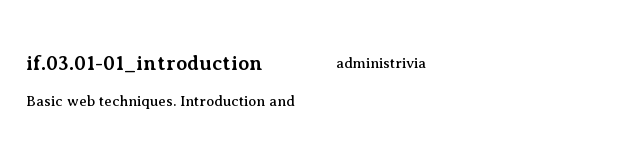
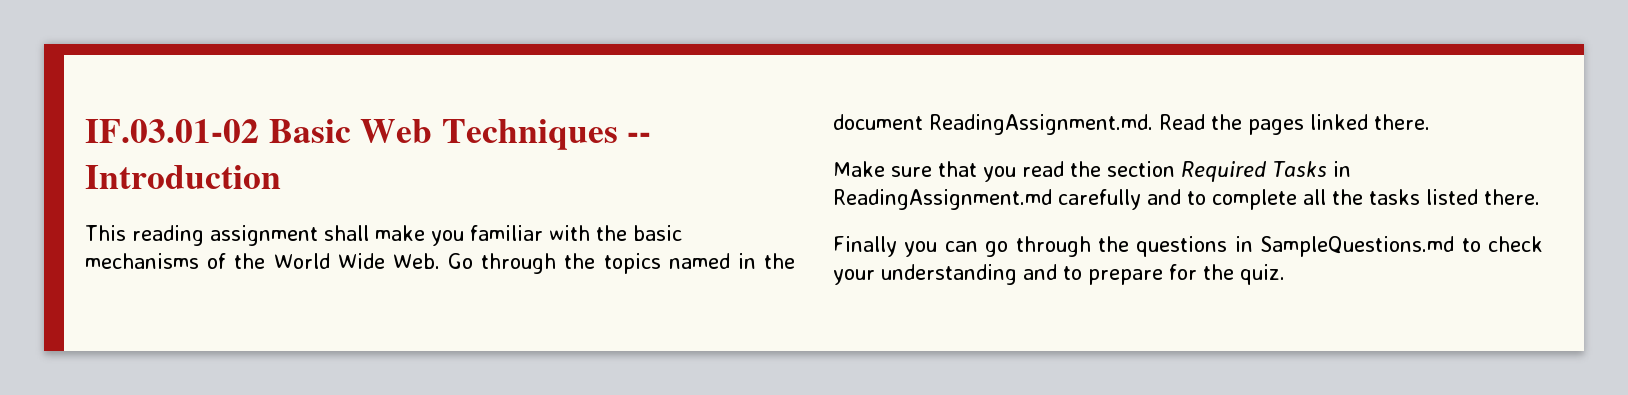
- if.03.01-01_introduction
- Basic web techniques. Introduction and administrivia
+ IF.03.01-02 Basic Web Techniques -- Introduction
+ This reading assignment shall make you familiar with the basic mechanisms of the World Wide Web. Go through the topics named in the document ReadingAssignment.md. Read the pages linked there.
+ Make sure that you read the section Required Tasks in ReadingAssignment.md carefully and to complete all the tasks listed there.
+ Finally you can go through the questions in SampleQuestions.md to check your understanding and to prepare for the quiz.

